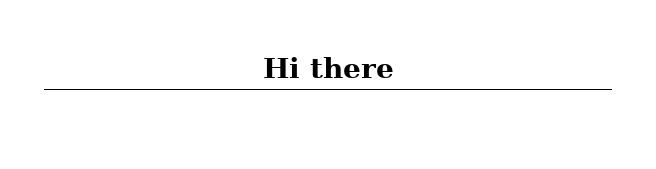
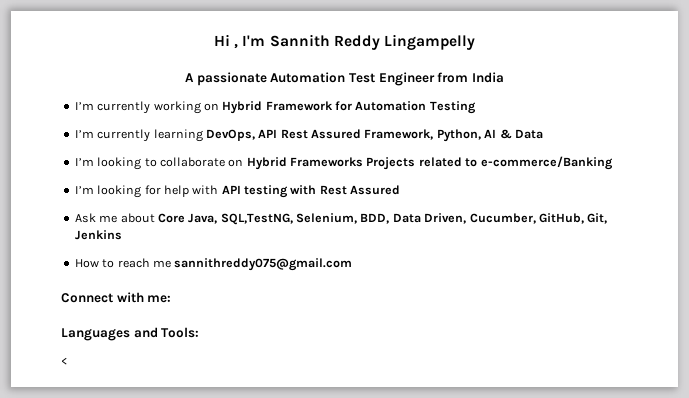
- Hi there
+ Hi , I'm Sannith Reddy Lingampelly
+ A passionate Automation Test Engineer from India
+ I’m currently working on Hybrid Framework for Automation Testing
+ I’m currently learning DevOps, API Rest Assured Framework, Python, AI & Data
+ I’m looking to collaborate on Hybrid Frameworks Projects related to e-commerce/Banking
+ I’m looking for help with API testing with Rest Assured
+ Ask me about Core Java, SQL,TestNG, Selenium, BDD, Data Driven, Cucumber, GitHub, Git, Jenkins
+ How to reach me sannithreddy075@gmail.com
+ Connect with me:
+ Languages and Tools:
+ <

